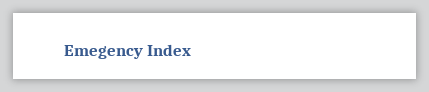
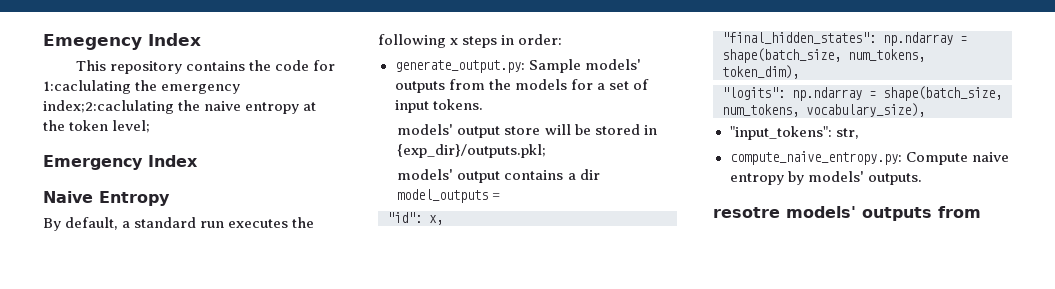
+ This repository contains the code for 1:caclulating the emergency index;2:caclulating the naive entropy at the token level;
+ Emergency Index
+ Naive Entropy
+ By default, a standard run executes the following x steps in order:
+ generate_output.py: Sample models' outputs from the models for a set of input tokens.
+ models' output store will be stored in {exp_dir}/outputs.pkl;
+ models' output contains a dir model_outputs =
+ "id": x,
+ "final_hidden_states": np.ndarray = shape(batch_size, num_tokens, token_dim),
+ "logits": np.ndarray = shape(batch_size, num_tokens, vocabulary_size),
+ "input_tokens": str,
+ compute_naive_entropy.py: Compute naive entropy by models' outputs.
+ resotre models' outputs from

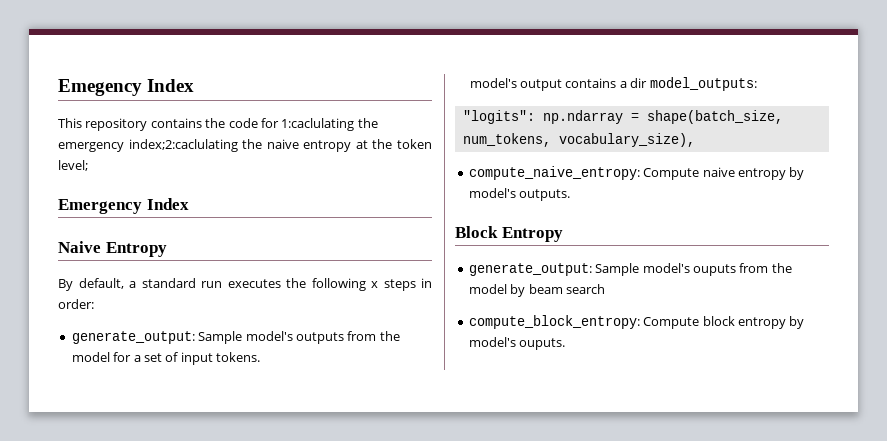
- generate_output.py: Sample models' outputs from the models for a set of input tokens.
+ generate_output: Sample model's outputs from the model for a set of input tokens.
- models' output store will be stored in {exp_dir}/outputs.pkl;
- models' output contains a dir model_outputs =
- "id": x,
- "final_hidden_states": np.ndarray = shape(batch_size, num_tokens, token_dim),
+ model's output contains a dir model_outputs:
- "input_tokens": str,
- compute_naive_entropy.py: Compute naive entropy by models' outputs.
+ compute_naive_entropy: Compute naive entropy by model's outputs.
- resotre models' outputs from
+ Block Entropy
+ generate_output: Sample model's ouputs from the model by beam search
+ compute_block_entropy: Compute block entropy by model's ouputs.

